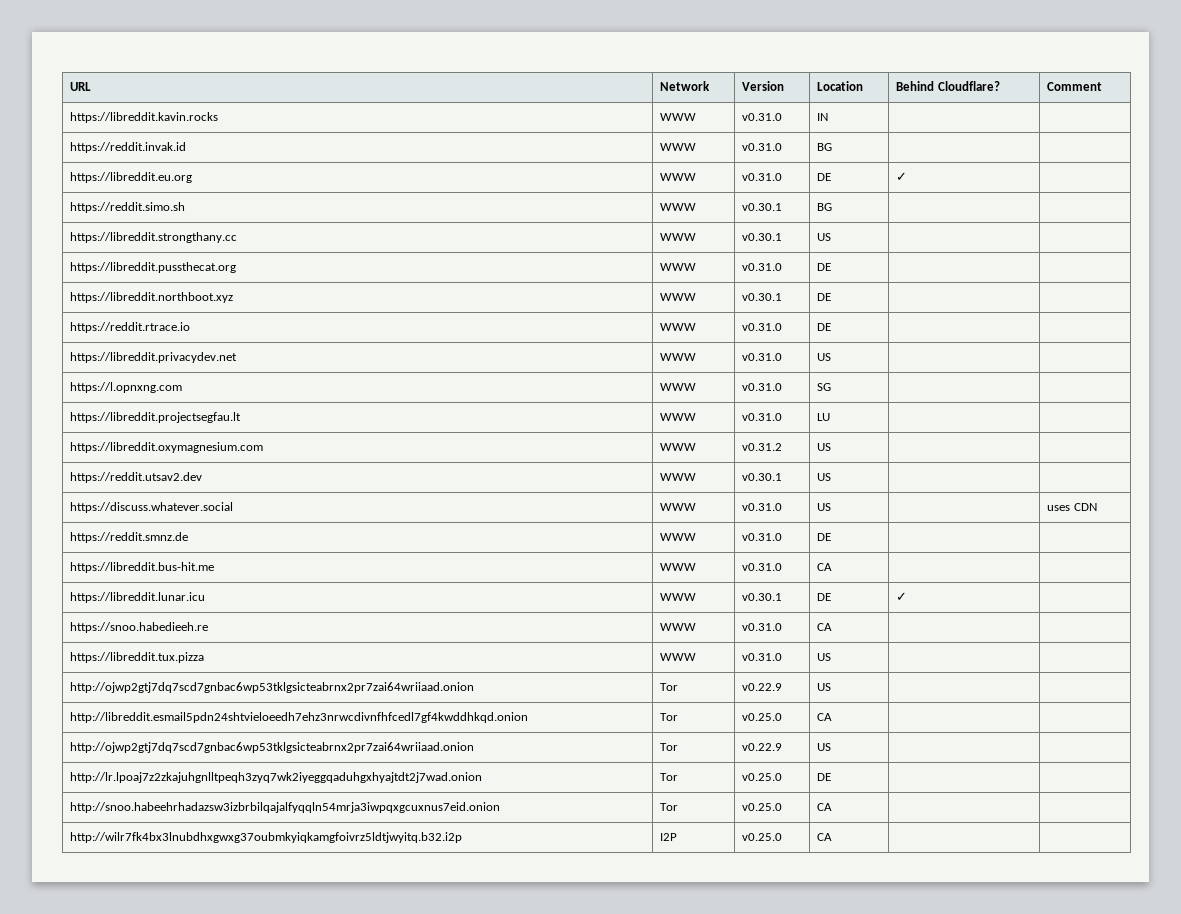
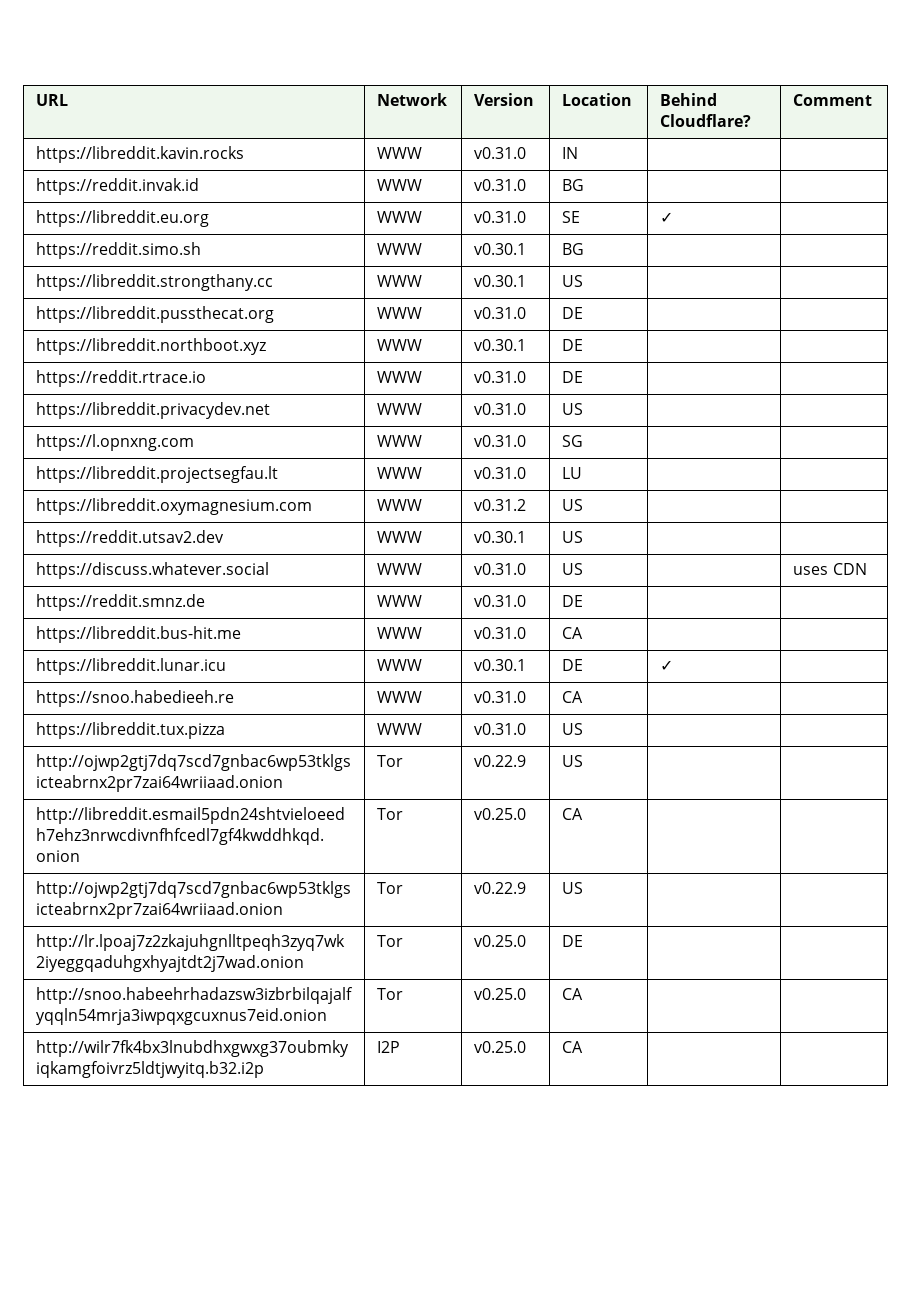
- https://libreddit.eu.org | WWW | v0.31.0 | DE | ✓ |
+ https://libreddit.eu.org | WWW | v0.31.0 | SE | ✓ |

